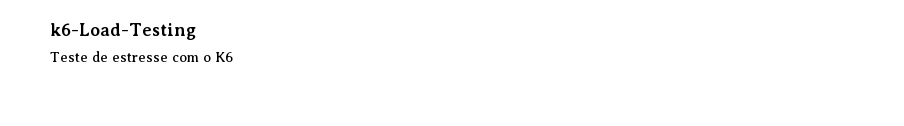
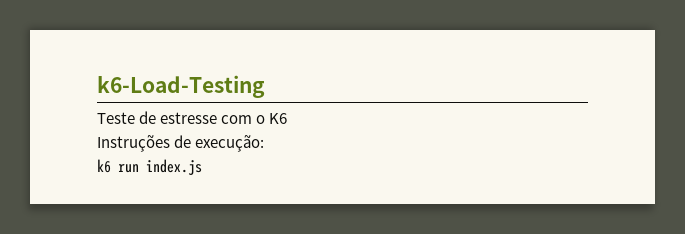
+ Instruções de execução:
+ k6 run index.js

